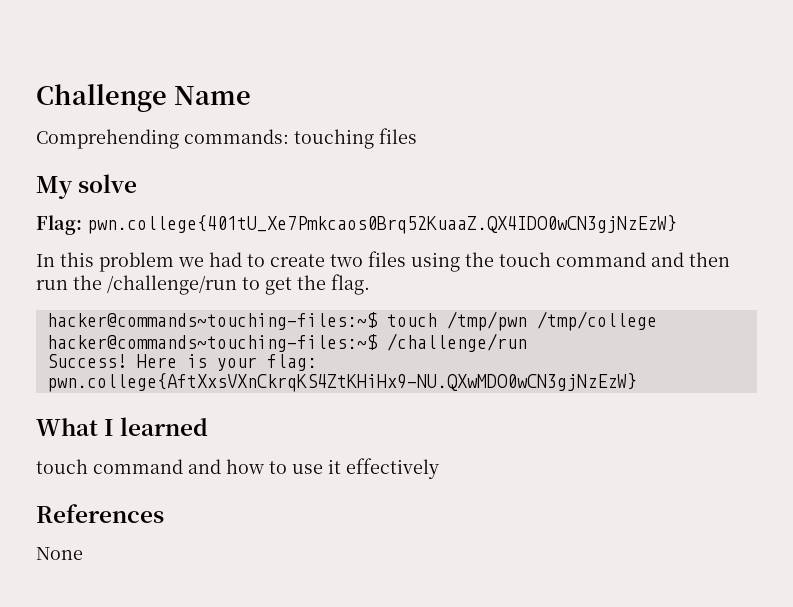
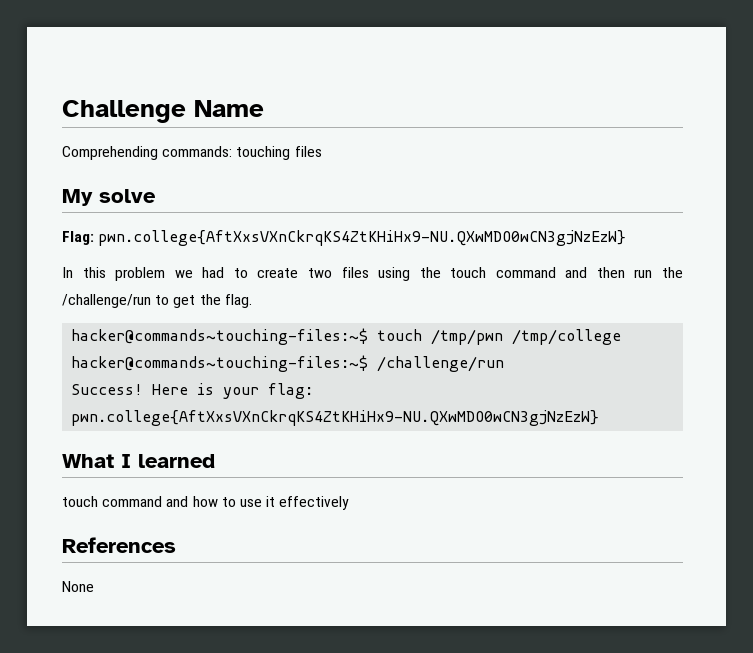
- Flag: pwn.college{401tU_Xe7Pmkcaos0Brq52KuaaZ.QX4IDO0wCN3gjNzEzW}
+ Flag: pwn.college{AftXxsVXnCkrqKS4ZtKHiHx9-NU.QXwMDO0wCN3gjNzEzW}

